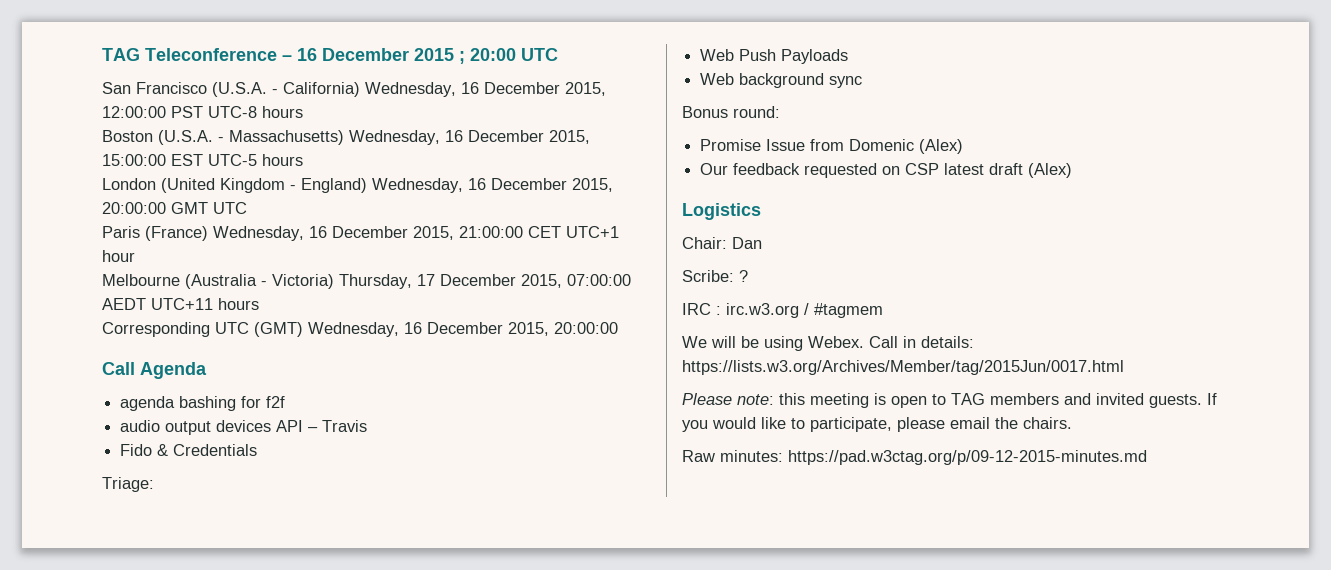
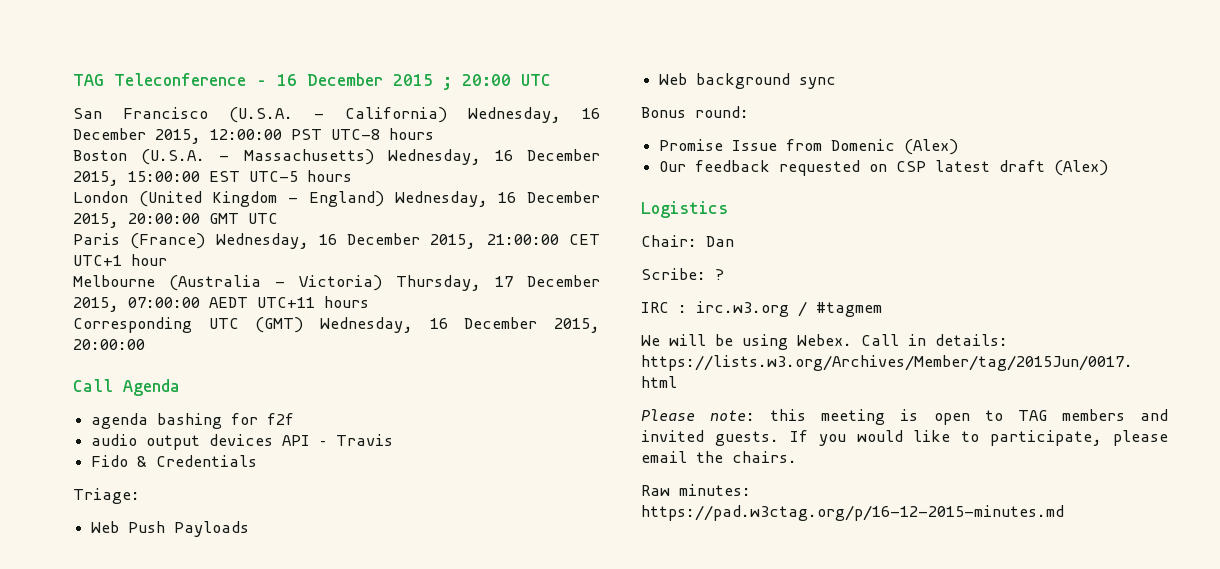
- Raw minutes: https://pad.w3ctag.org/p/09-12-2015-minutes.md
+ Raw minutes: https://pad.w3ctag.org/p/16-12-2015-minutes.md

